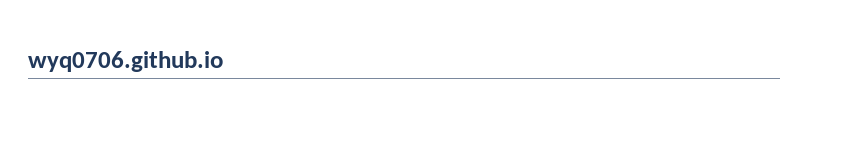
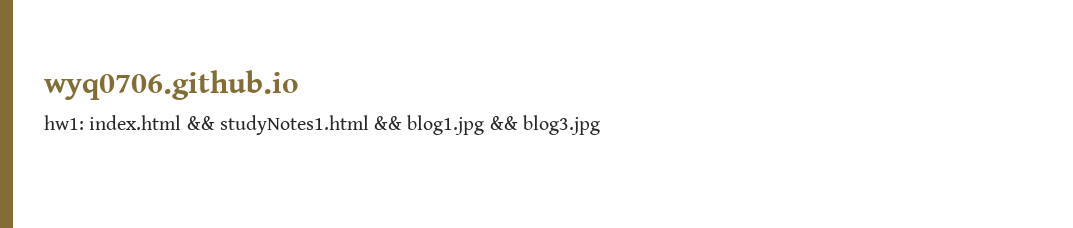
+ hw1: index.html && studyNotes1.html && blog1.jpg && blog3.jpg

